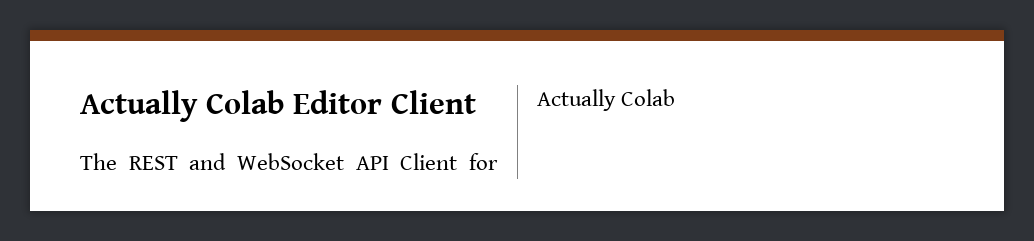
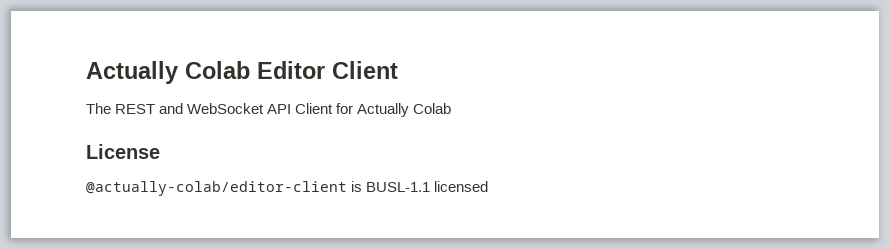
+ License
+ @actually-colab/editor-client is BUSL-1.1 licensed

